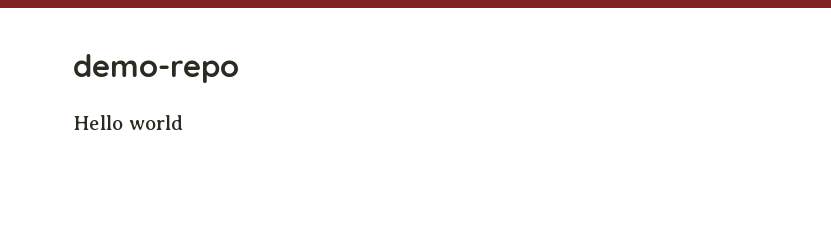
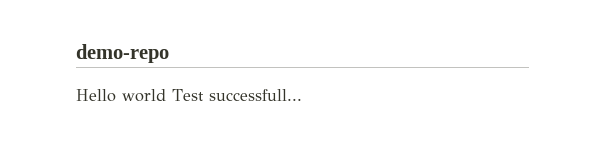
- Hello world
+ Hello world Test successfull...

